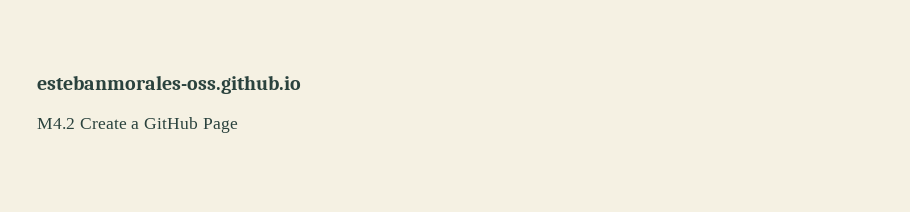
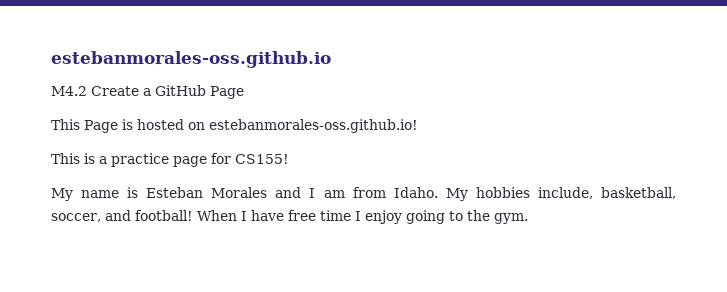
+ This Page is hosted on estebanmorales-oss.github.io!
+ This is a practice page for CS155!
+ My name is Esteban Morales and I am from Idaho. My hobbies include, basketball, soccer, and football! When I have free time I enjoy going to the gym.

